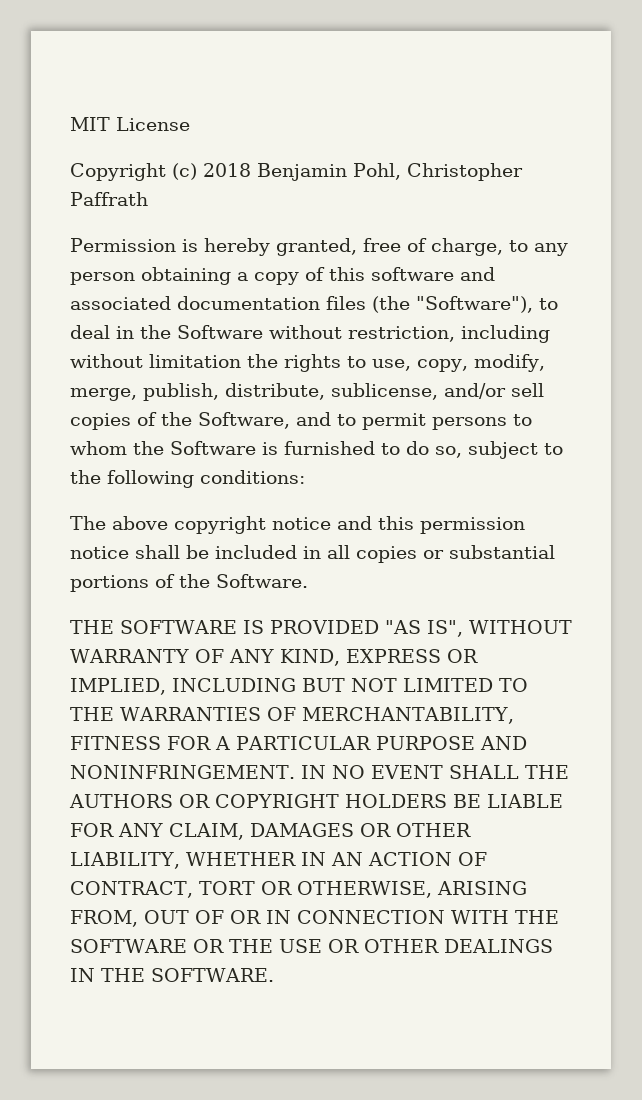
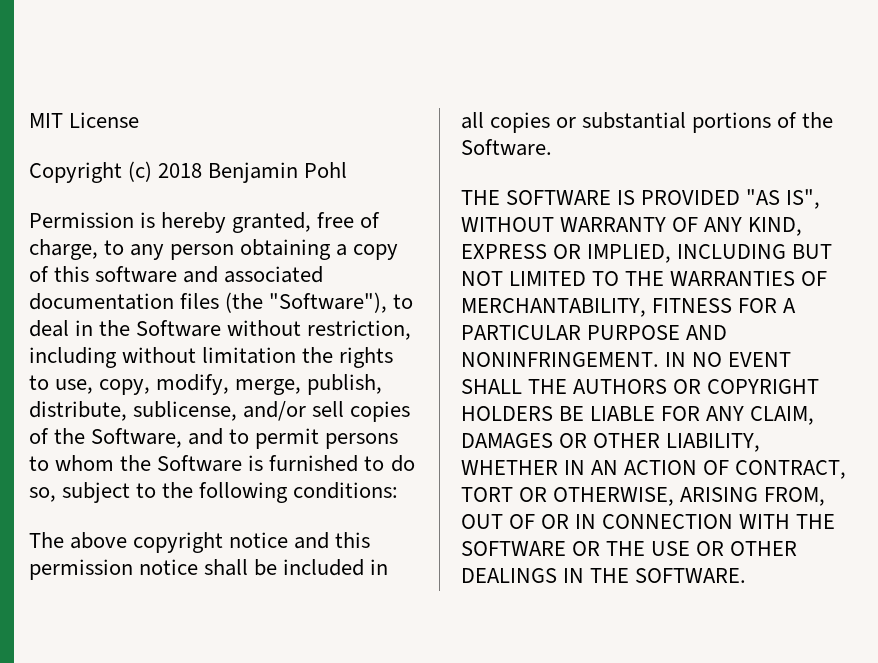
- Copyright (c) 2018 Benjamin Pohl, Christopher Paffrath
+ Copyright (c) 2018 Benjamin Pohl

